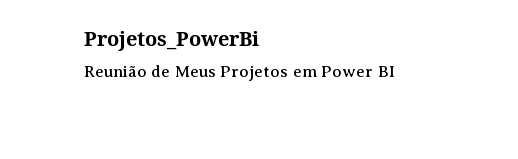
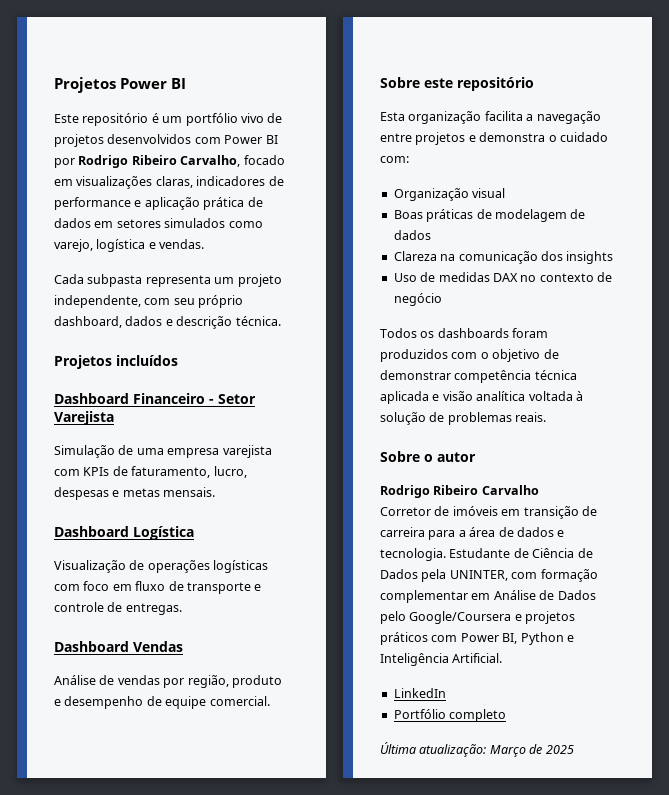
- Projetos_PowerBi
- Reunião de Meus Projetos em Power BI
+ Projetos Power BI
+ Este repositório é um portfólio vivo de projetos desenvolvidos com Power BI por Rodrigo Ribeiro Carvalho, focado em visualizações claras, indicadores de performance e aplicação prática de dados em setores simulados como varejo, logística e vendas.
+ Cada subpasta representa um projeto independente, com seu próprio dashboard, dados e descrição técnica.
+ Projetos incluídos
+ Dashboard Financeiro - Setor Varejista
+ Simulação de uma empresa varejista com KPIs de faturamento, lucro, despesas e metas mensais.
+ Dashboard Logística
+ Visualização de operações logísticas com foco em fluxo de transporte e controle de entregas.
+ Dashboard Vendas
+ Análise de vendas por região, produto e desempenho de equipe comercial.
+ Sobre este repositório
+ Esta organização facilita a navegação entre projetos e demonstra o cuidado com:
+ Organização visual
+ Boas práticas de modelagem de dados
+ Clareza na comunicação dos insights
+ Uso de medidas DAX no contexto de negócio
+ Todos os dashboards foram produzidos com o objetivo de demonstrar competência técnica aplicada e visão analítica voltada à solução de problemas reais.
+ Sobre o autor
+ Rodrigo Ribeiro Carvalho
+ Corretor de imóveis em transição de carreira para a área de dados e tecnologia. Estudante de Ciência de Dados pela UNINTER, com formação complementar em Análise de Dados pelo Google/Coursera e projetos práticos com Power BI, Python e Inteligência Artificial.
+ LinkedIn
+ Portfólio completo
+ Última atualização: Março de 2025

